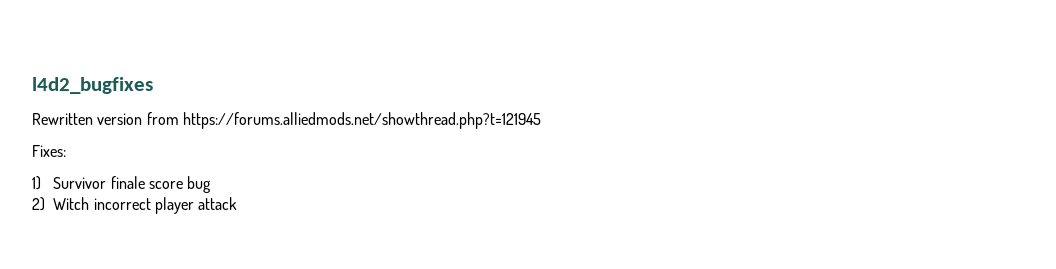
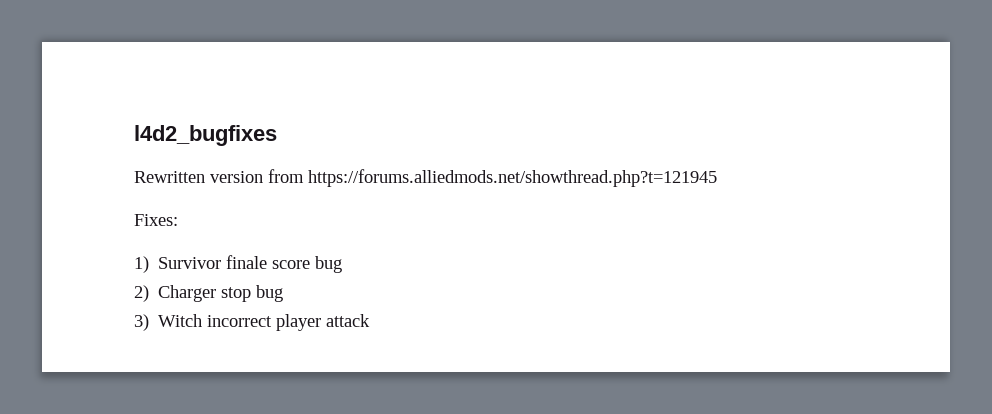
- 2) Witch incorrect player attack
+ 2) Charger stop bug
+ 3) Witch incorrect player attack

